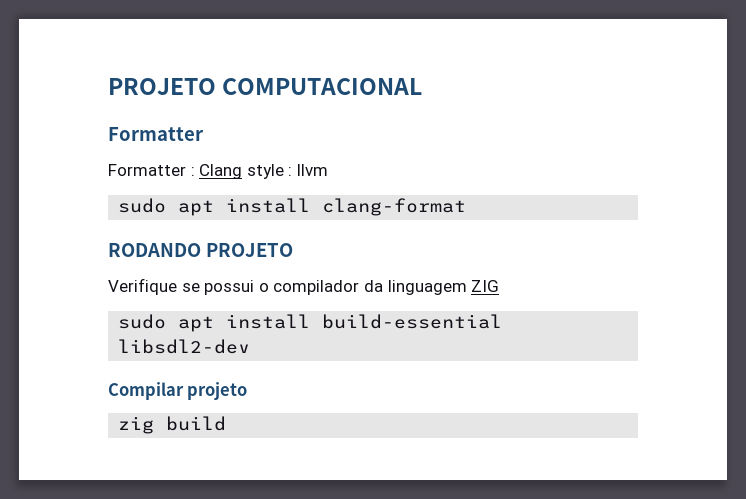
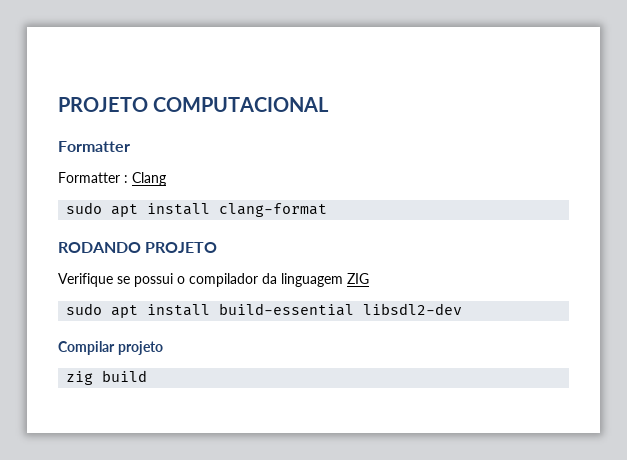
- Formatter : Clang style : llvm
+ Formatter : Clang

